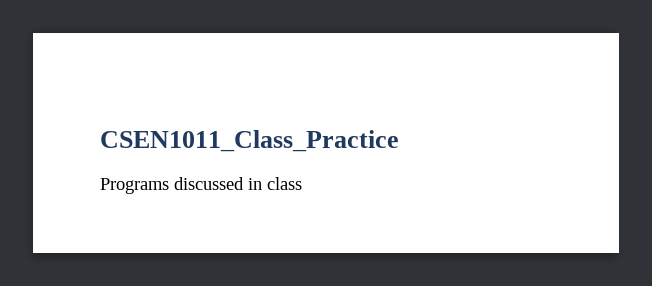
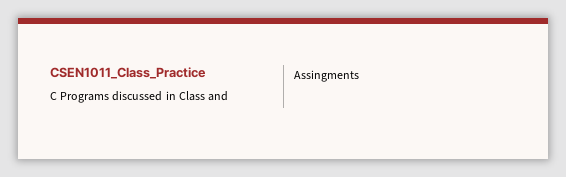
- Programs discussed in class
+ C Programs discussed in Class and Assingments

